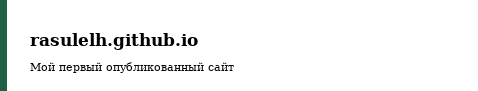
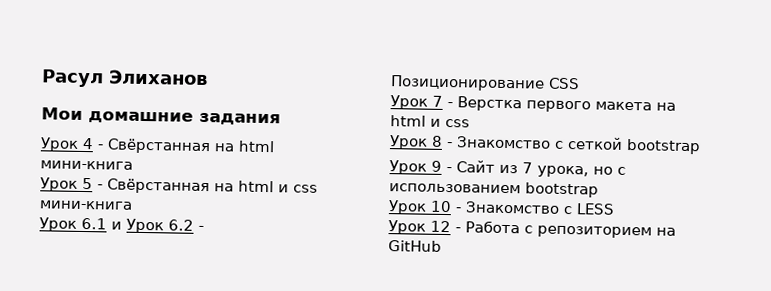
- rasulelh.github.io
- Мой первый опубликованный сайт
+ Расул Элиханов
+ Мои домашние задания
+ Урок 4 - Свёрстанная на html мини-книга
+ Урок 5 - Свёрстанная на html и css мини-книга
+ Урок 6.1 и Урок 6.2 - Позиционирование CSS
+ Урок 7 - Верстка первого макета на html и css
+ Урок 8 - Знакомство с сеткой bootstrap
+ Урок 9 - Сайт из 7 урока, но с использованием bootstrap
+ Урок 10 - Знакомство с LESS
+ Урок 12 - Работа с репозиторием на GitHub

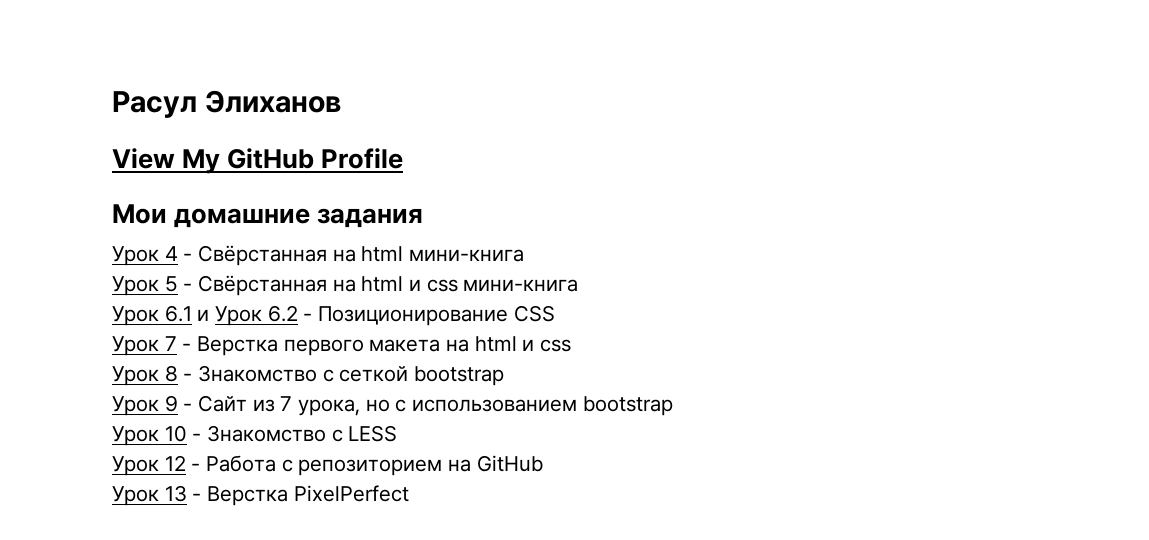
+ View My GitHub Profile
+ Урок 13 - Верстка PixelPerfect

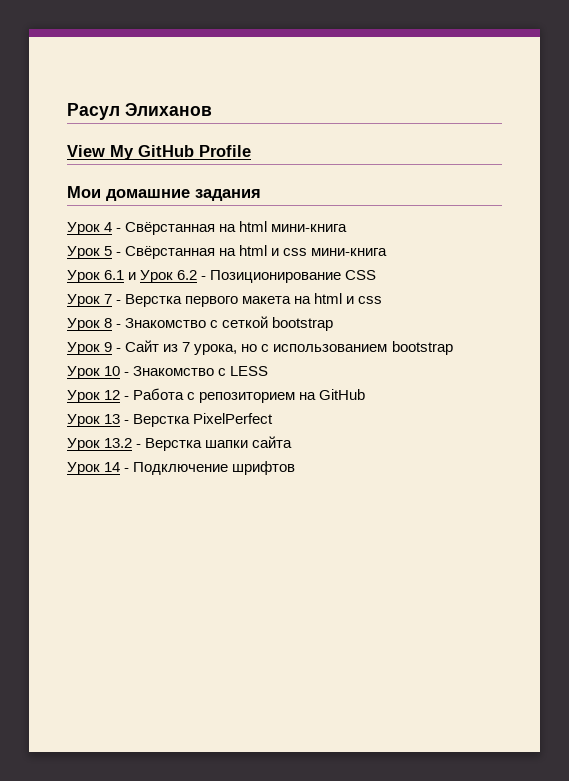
+ Урок 13.2 - Верстка шапки сайта
+ Урок 14 - Подключение шрифтов

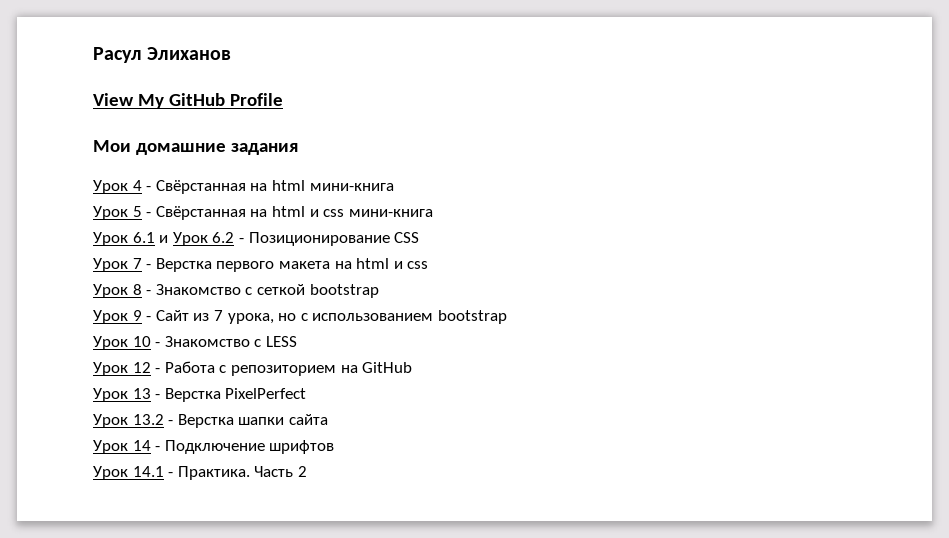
+ Урок 14.1 - Практика. Часть 2

